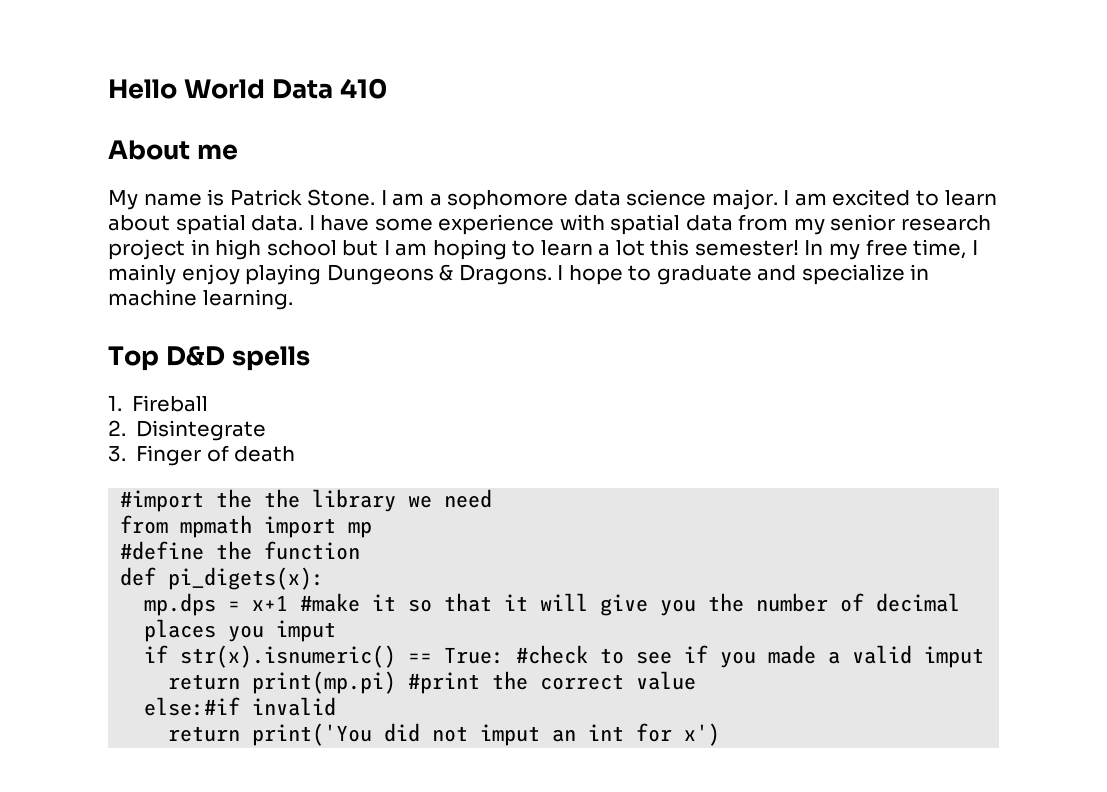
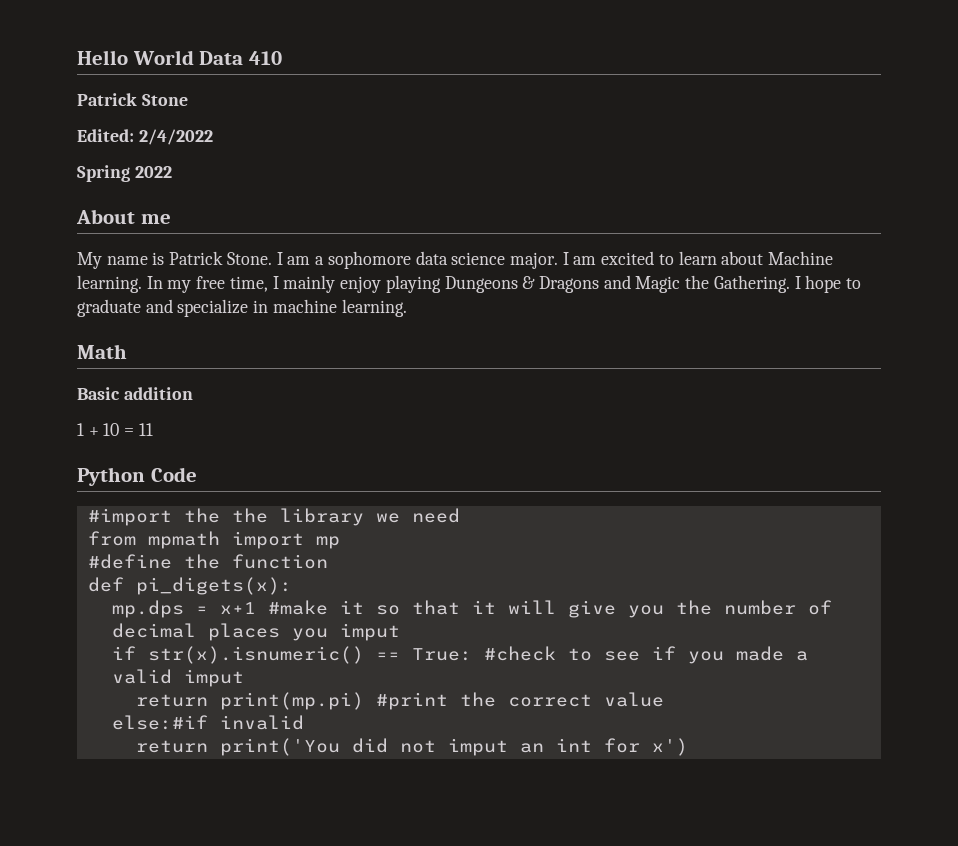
+ Patrick Stone
+ Edited: 2/4/2022
+ Spring 2022
- I am excited to learn about spatial data. I have some experience with spatial data from my senior research project in high school but I am hoping to learn a lot this semester!
+ I am excited to learn about Machine learning.
- In my free time, I mainly enjoy playing Dungeons & Dragons.
+ In my free time, I mainly enjoy playing Dungeons & Dragons and Magic the Gathering.
- Top D&D spells
- 1. Fireball
- 2. Disintegrate
- 3. Finger of death
+ Math
+ Basic addition
+ 1 + 10 = 11
+ Python Code

